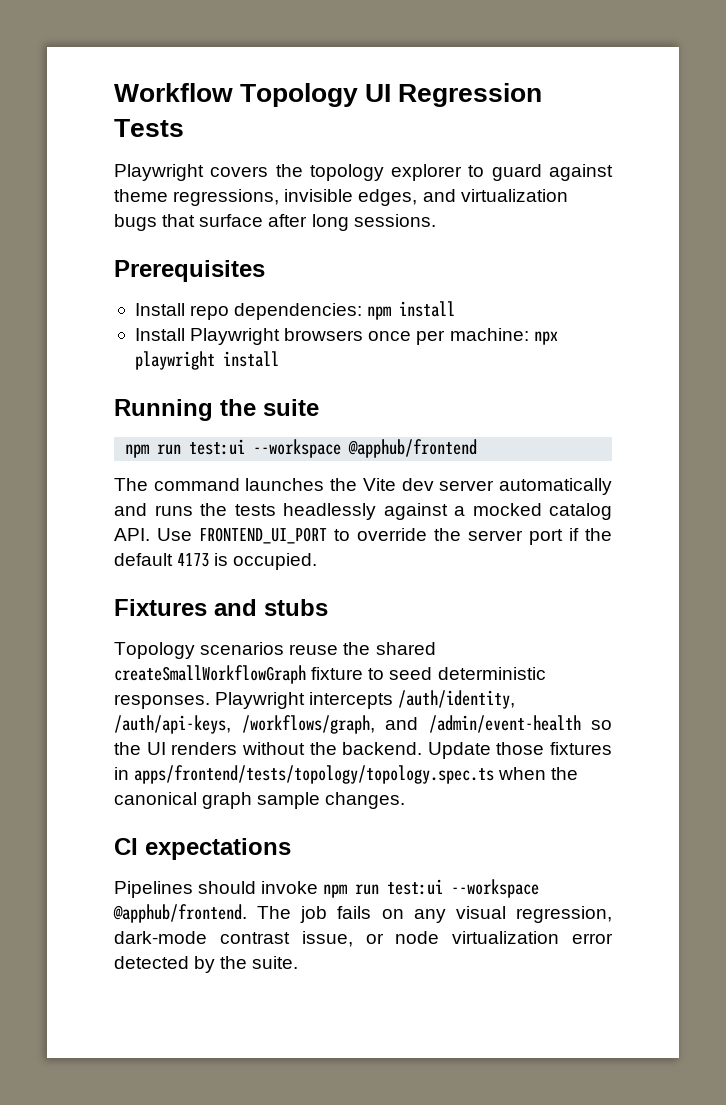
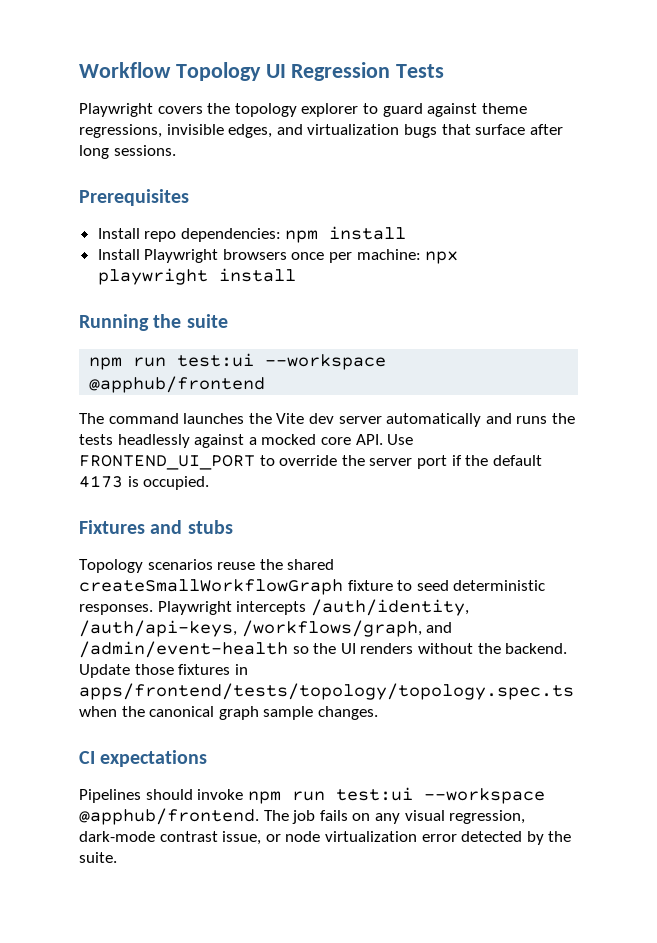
- The command launches the Vite dev server automatically and runs the tests headlessly against a mocked catalog API. Use FRONTEND_UI_PORT to override the server port if the default 4173 is occupied.
+ The command launches the Vite dev server automatically and runs the tests headlessly against a mocked core API. Use FRONTEND_UI_PORT to override the server port if the default 4173 is occupied.

